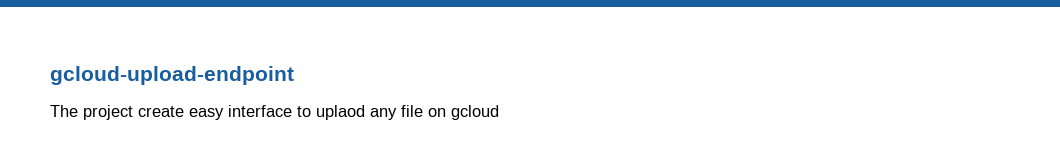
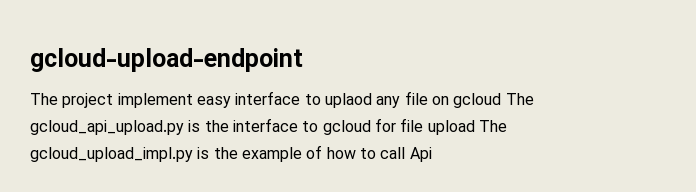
- The project create easy interface to uplaod any file on gcloud
+ The project implement easy interface to uplaod any file on gcloud The gcloud_api_upload.py is the interface to gcloud for file upload The gcloud_upload_impl.py is the example of how to call Api

